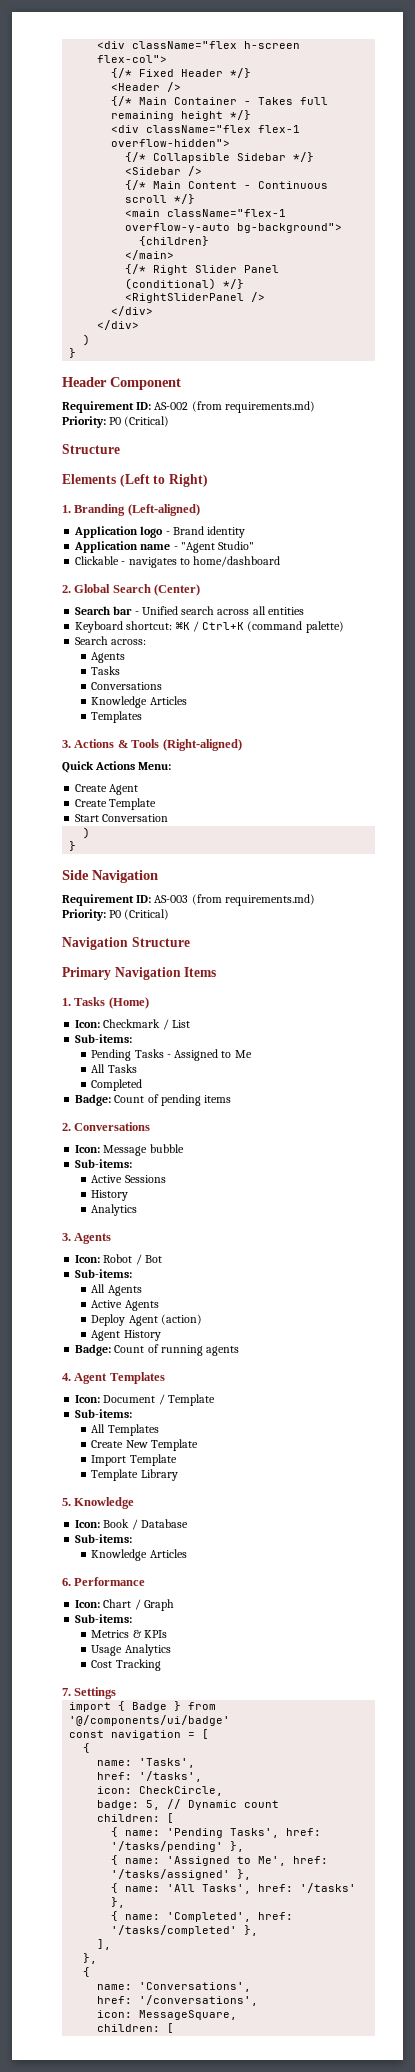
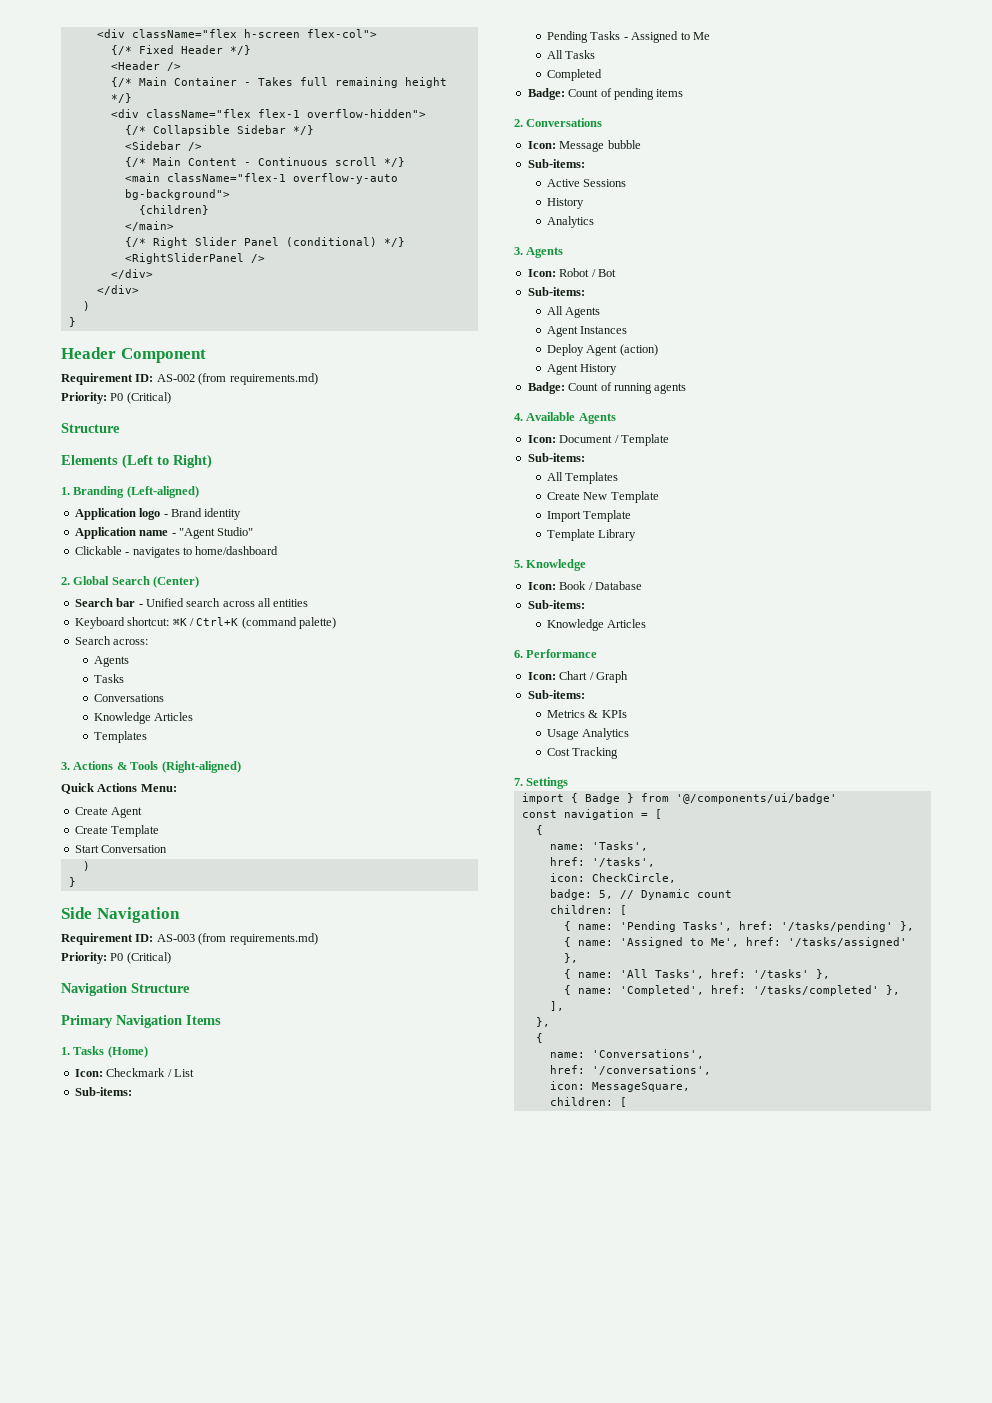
- Active Agents
+ Agent Instances
- 4. Agent Templates
+ 4. Available Agents

